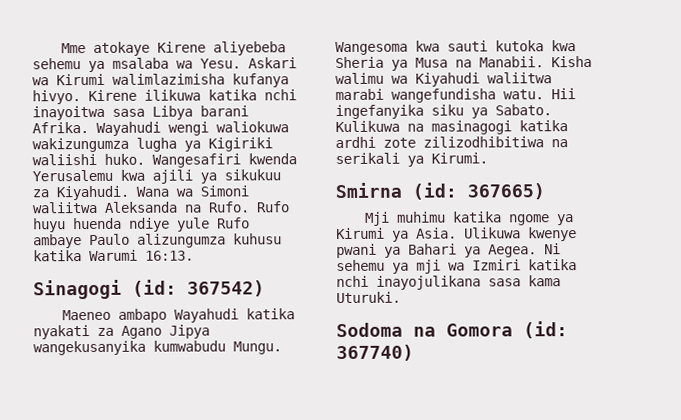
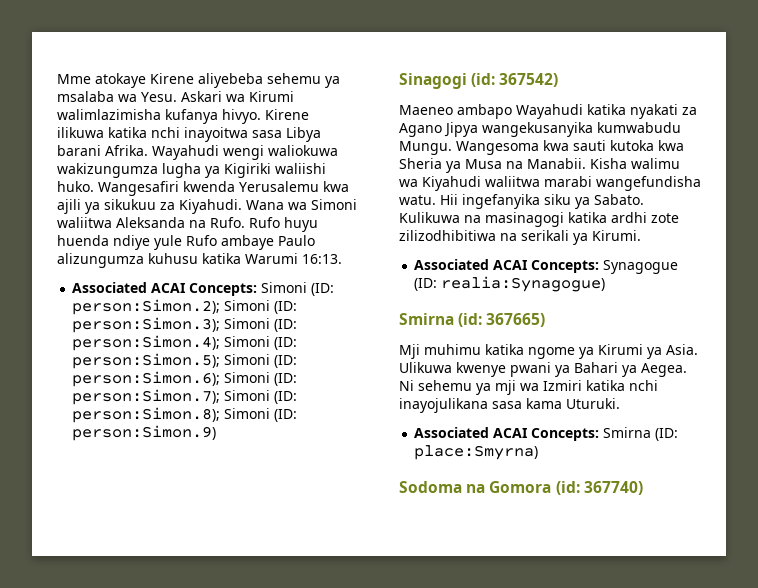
+ Associated ACAI Concepts: Simoni (ID: person:Simon.2); Simoni (ID: person:Simon.3); Simoni (ID: person:Simon.4); Simoni (ID: person:Simon.5); Simoni (ID: person:Simon.6); Simoni (ID: person:Simon.7); Simoni (ID: person:Simon.8); Simoni (ID: person:Simon.9)
+ Associated ACAI Concepts: Synagogue (ID: realia:Synagogue)
+ Associated ACAI Concepts: Smirna (ID: place:Smyrna)

